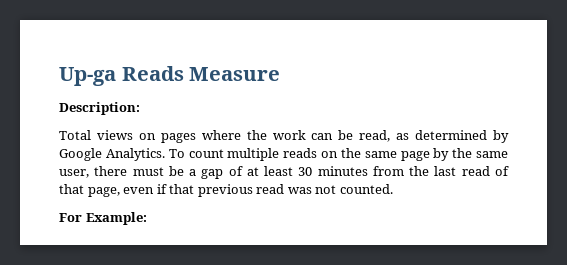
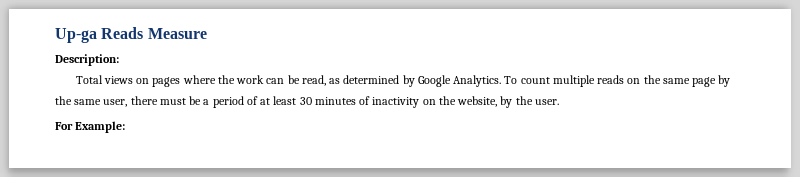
- To count multiple reads on the same page by the same user, there must be a gap of at least 30 minutes from the last read of that page, even if that previous read was not counted.
+ To count multiple reads on the same page by the same user, there must be a period of at least 30 minutes of inactivity on the website, by the user.

